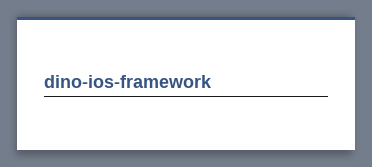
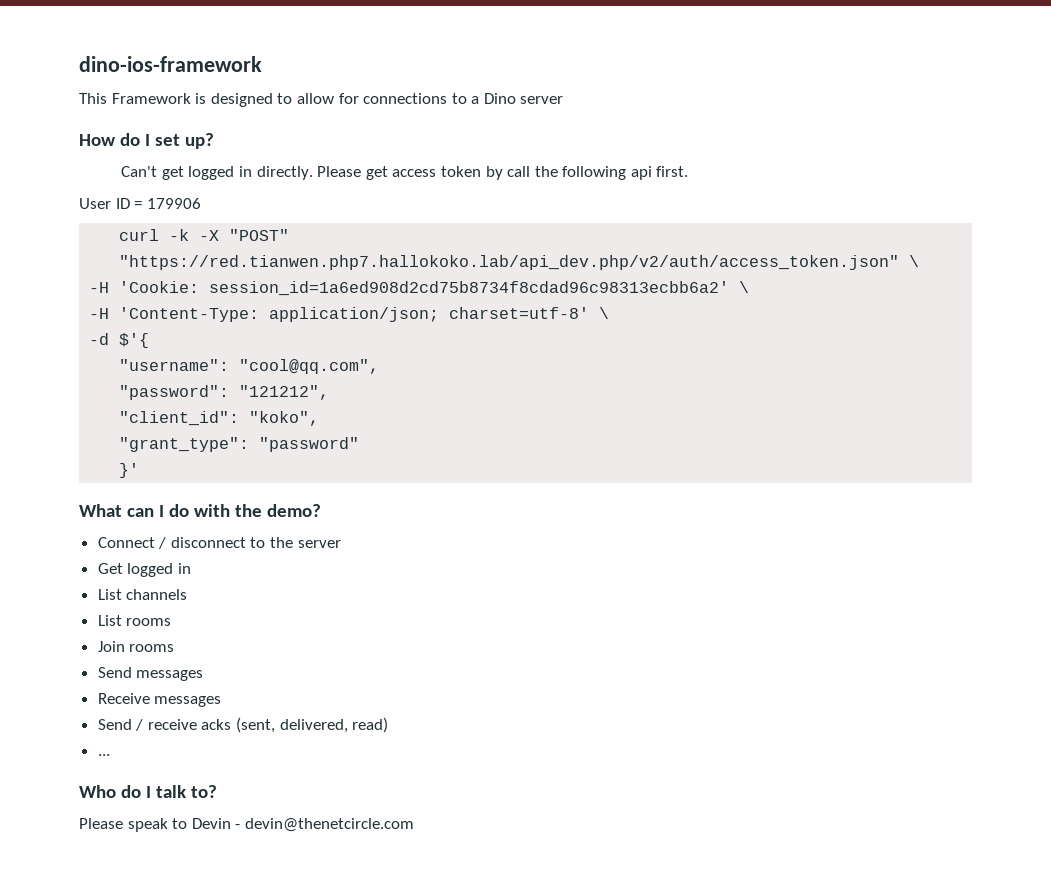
+ This Framework is designed to allow for connections to a Dino server
+ How do I set up?
+ Can't get logged in directly. Please get access token by call the following api first.
+ User ID = 179906
+ curl -k -X "POST" "https://red.tianwen.php7.hallokoko.lab/api_dev.php/v2/auth/access_token.json" \
+ -H 'Cookie: session_id=1a6ed908d2cd75b8734f8cdad96c98313ecbb6a2' \
+ -H 'Content-Type: application/json; charset=utf-8' \
+ -d $'{
+ "username": "cool@qq.com",
+ "password": "121212",
+ "client_id": "koko",
+ "grant_type": "password"
+ }'
+ What can I do with the demo?
+ Connect / disconnect to the server
+ Get logged in
+ List channels
+ List rooms
+ Join rooms
+ Send messages
+ Receive messages
+ Send / receive acks (sent, delivered, read)
+ ...
+ Who do I talk to?
+ Please speak to Devin - devin@thenetcircle.com

